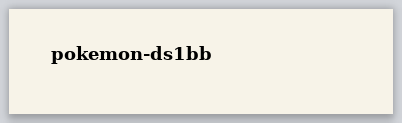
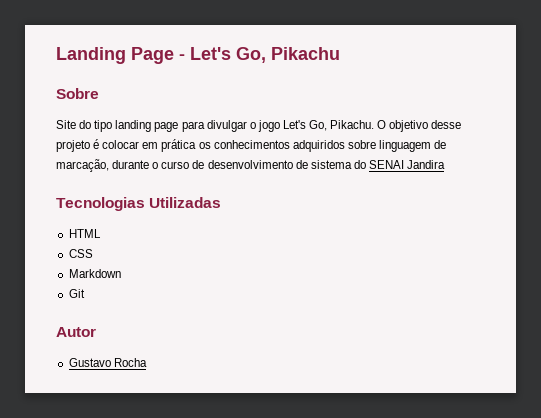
- pokemon-ds1bb
+ Landing Page - Let's Go, Pikachu
+ Sobre
+ Site do tipo landing page para divulgar o jogo Let's Go, Pikachu. O objetivo desse projeto é colocar em prática os conhecimentos adquiridos sobre linguagem de marcação, durante o curso de desenvolvimento de sistema do SENAI Jandira
+ Tecnologias Utilizadas
+ HTML
+ CSS
+ Markdown
+ Git
+ Autor
+ Gustavo Rocha

